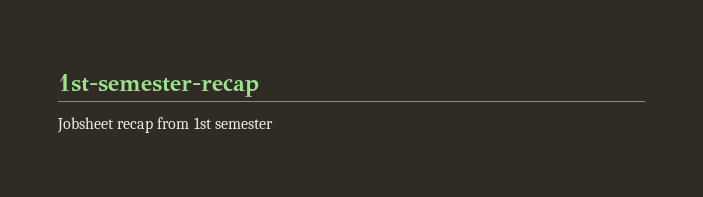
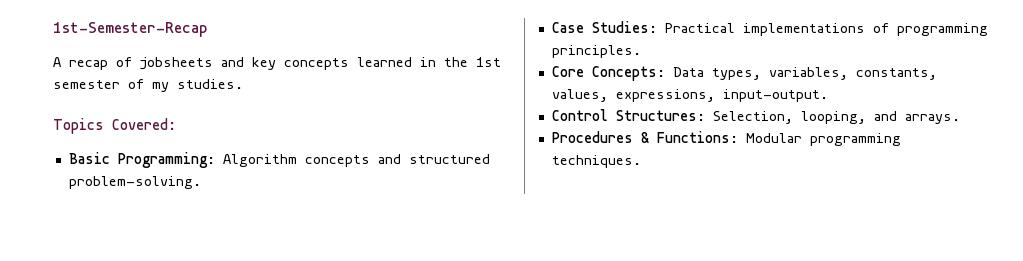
- 1st-semester-recap
- Jobsheet recap from 1st semester
+ 1st-Semester-Recap
+ A recap of jobsheets and key concepts learned in the 1st semester of my studies.
+ Topics Covered:
+ Basic Programming: Algorithm concepts and structured problem-solving.
+ Case Studies: Practical implementations of programming principles.
+ Core Concepts: Data types, variables, constants, values, expressions, input-output.
+ Control Structures: Selection, looping, and arrays.
+ Procedures & Functions: Modular programming techniques.

